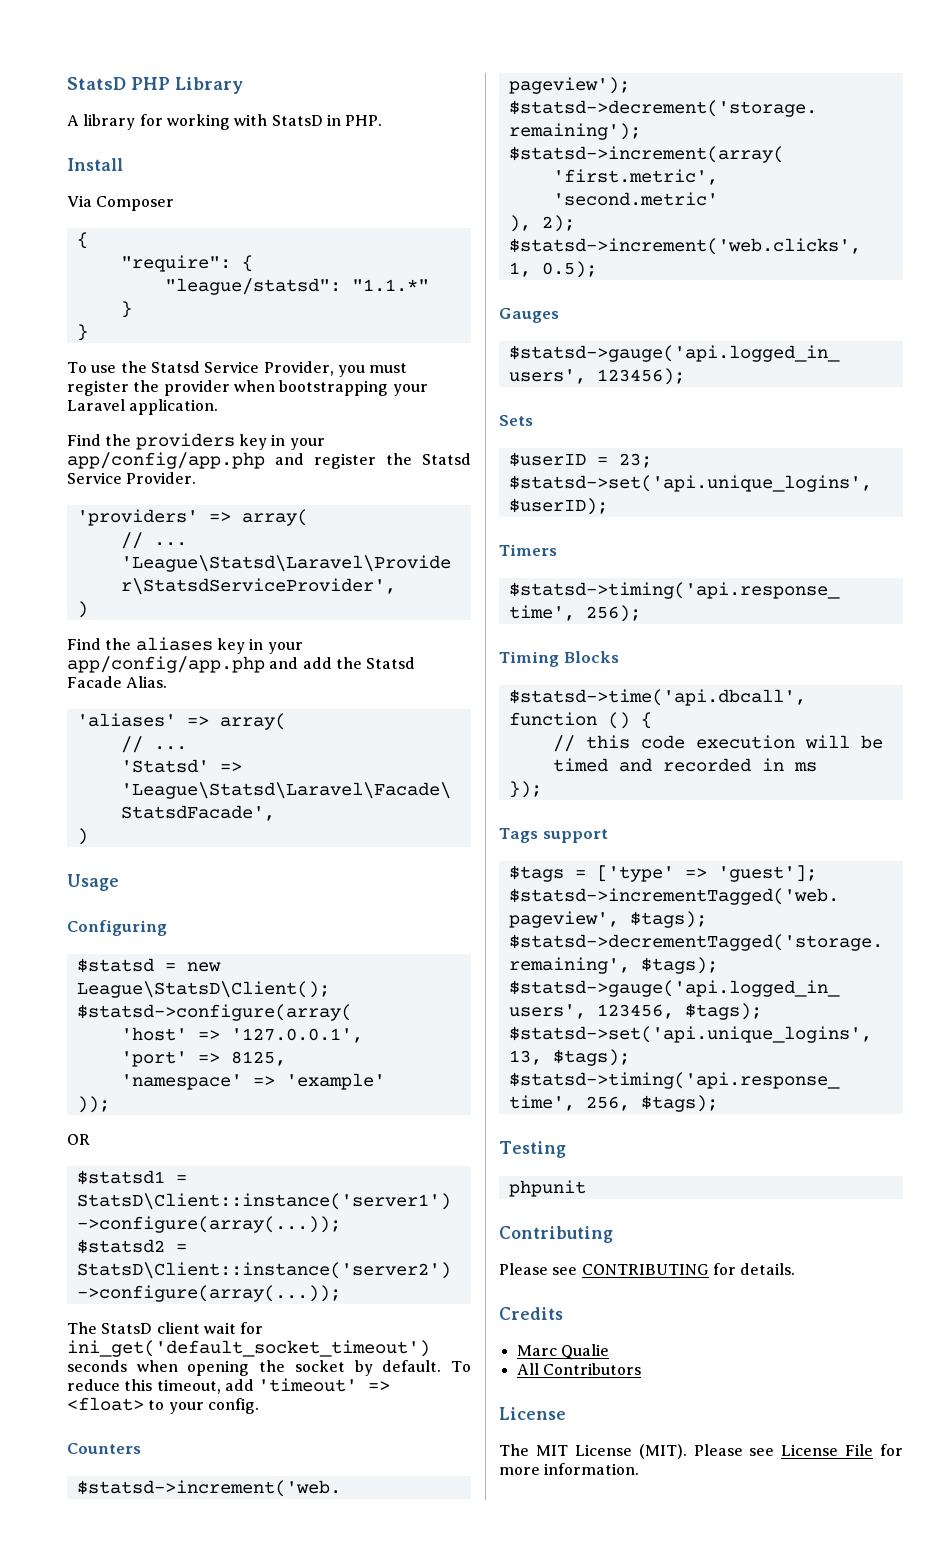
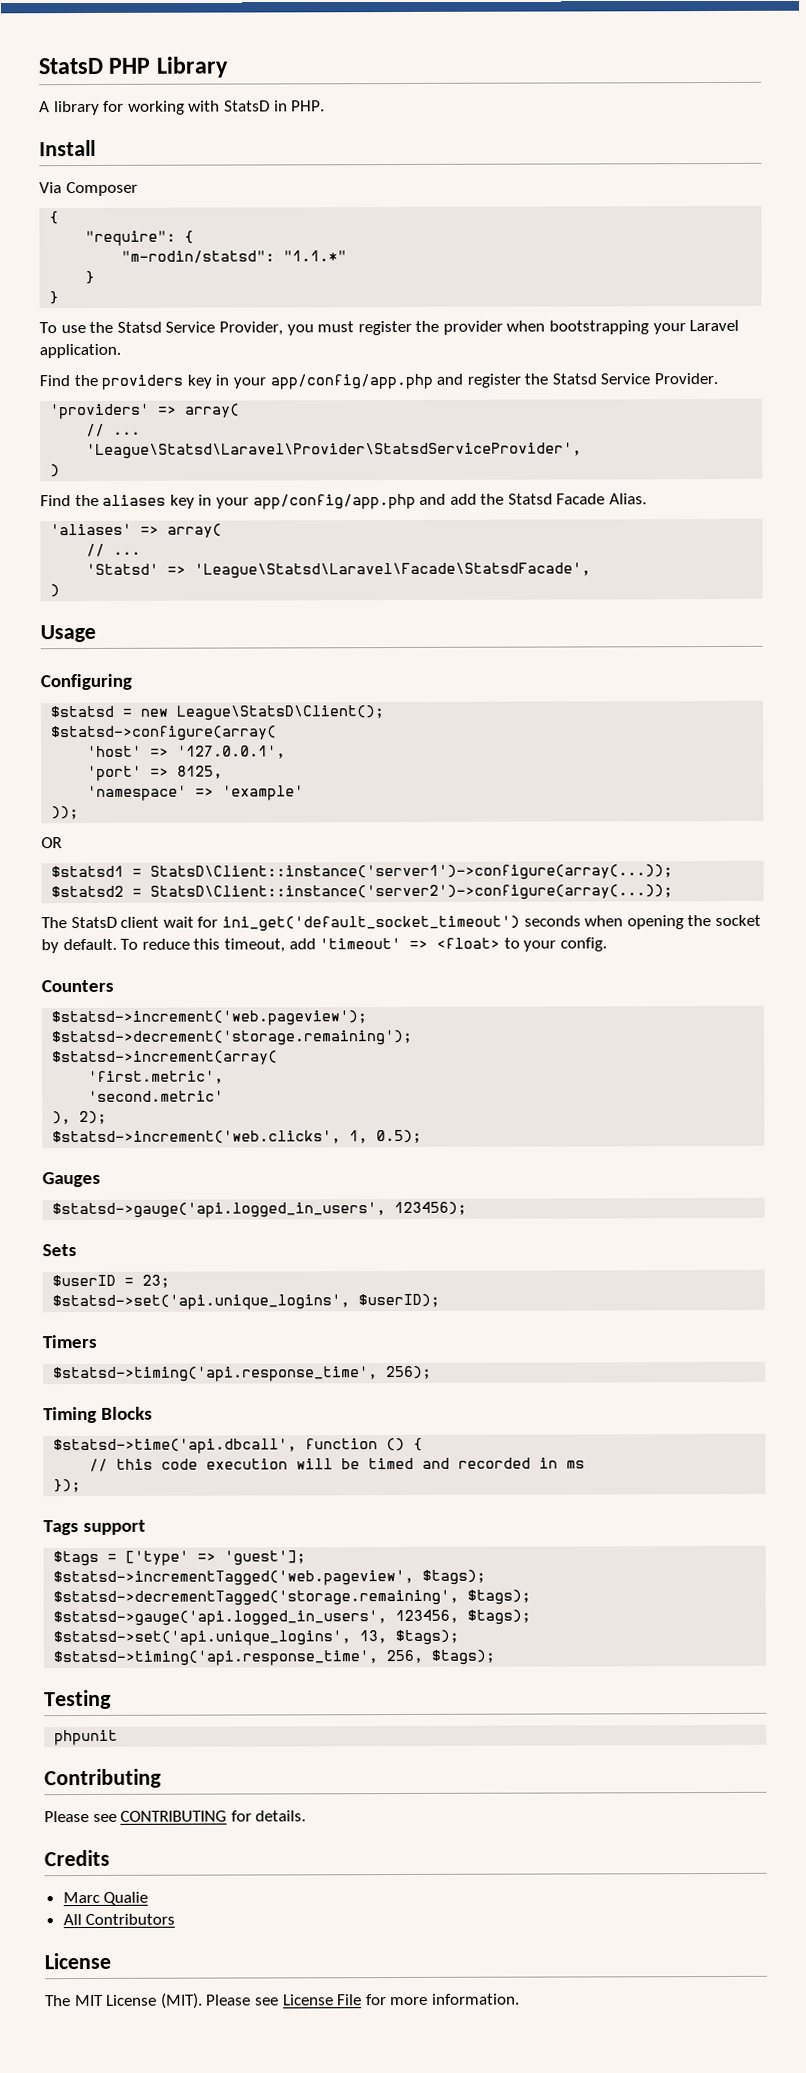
- "league/statsd": "1.1.*"
+ "m-rodin/statsd": "1.1.*"

